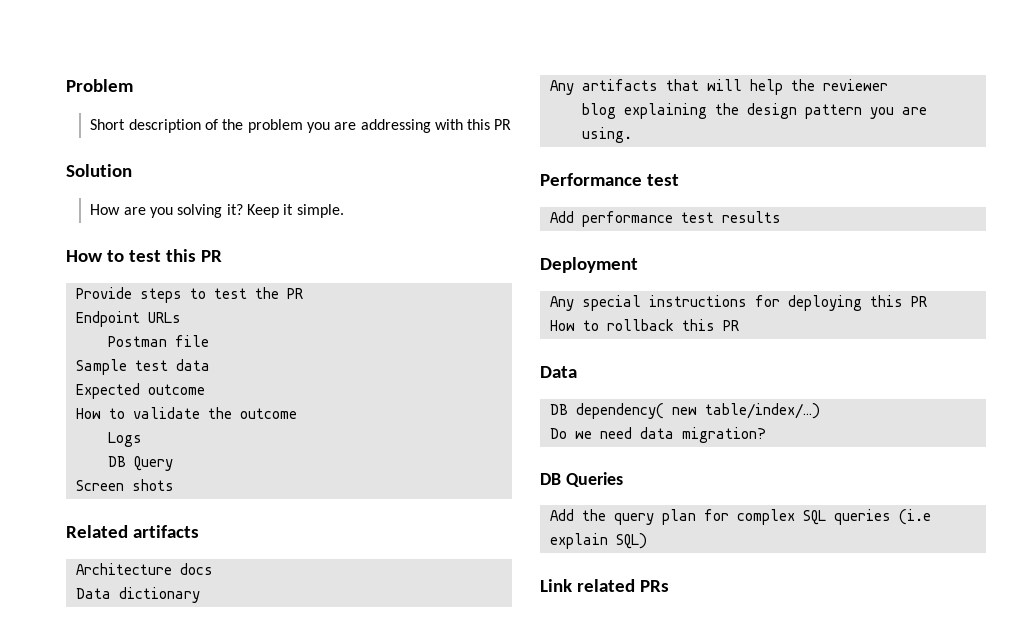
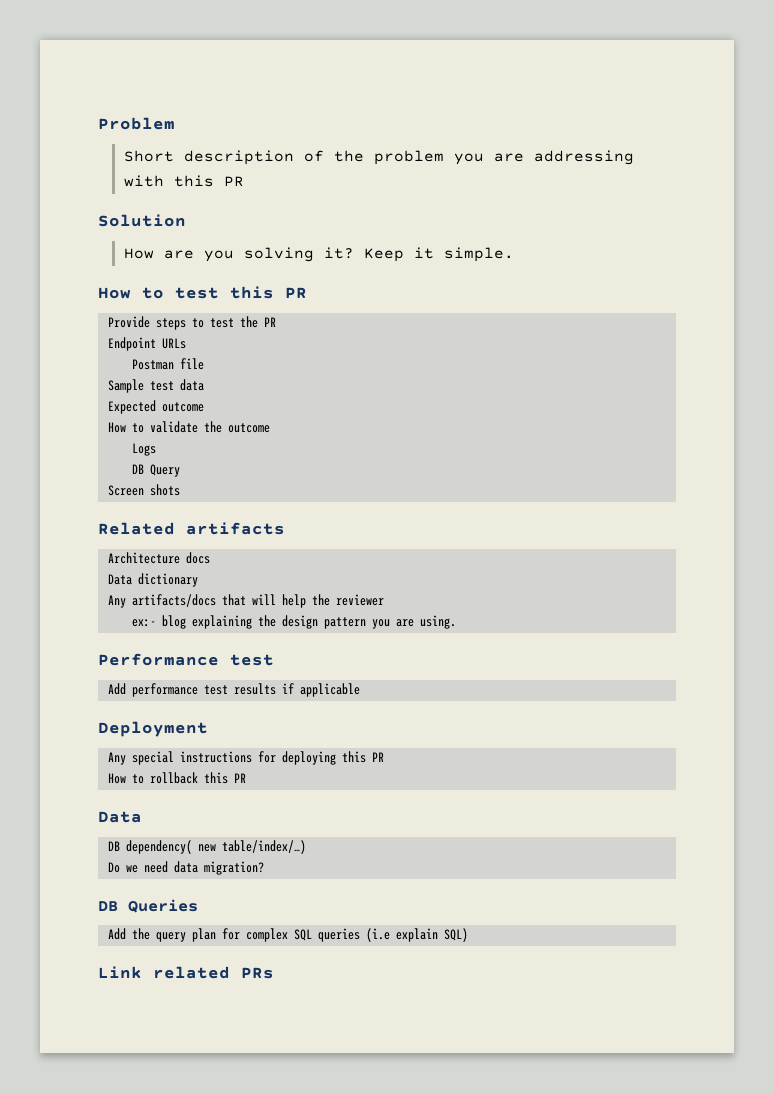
- Any artifacts that will help the reviewer
+ Any artifacts/docs that will help the reviewer
- blog explaining the design pattern you are using.
+ ex:- blog explaining the design pattern you are using.
- Add performance test results
+ Add performance test results if applicable

